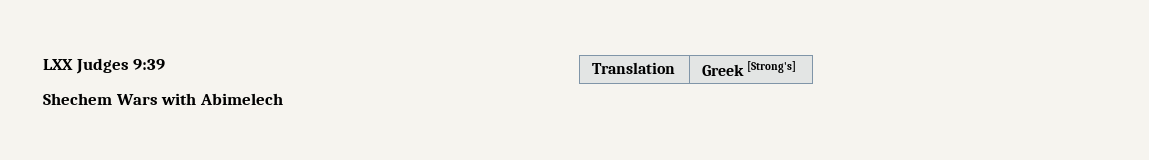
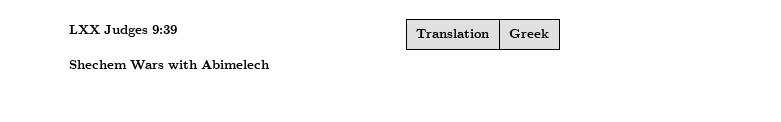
- Translation | Greek [Strong's]
+ Translation | Greek

